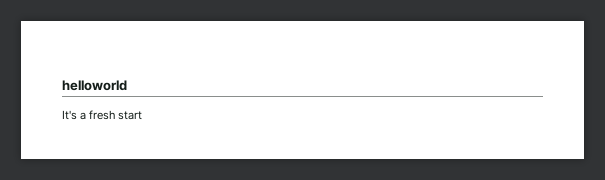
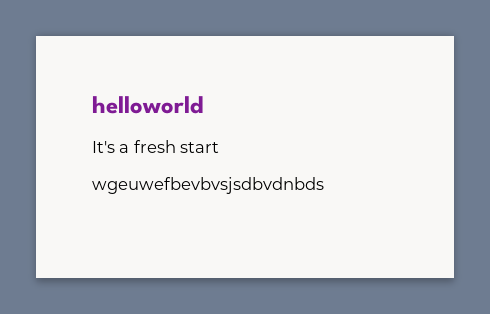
+ wgeuwefbevbvsjsdbvdnbds

